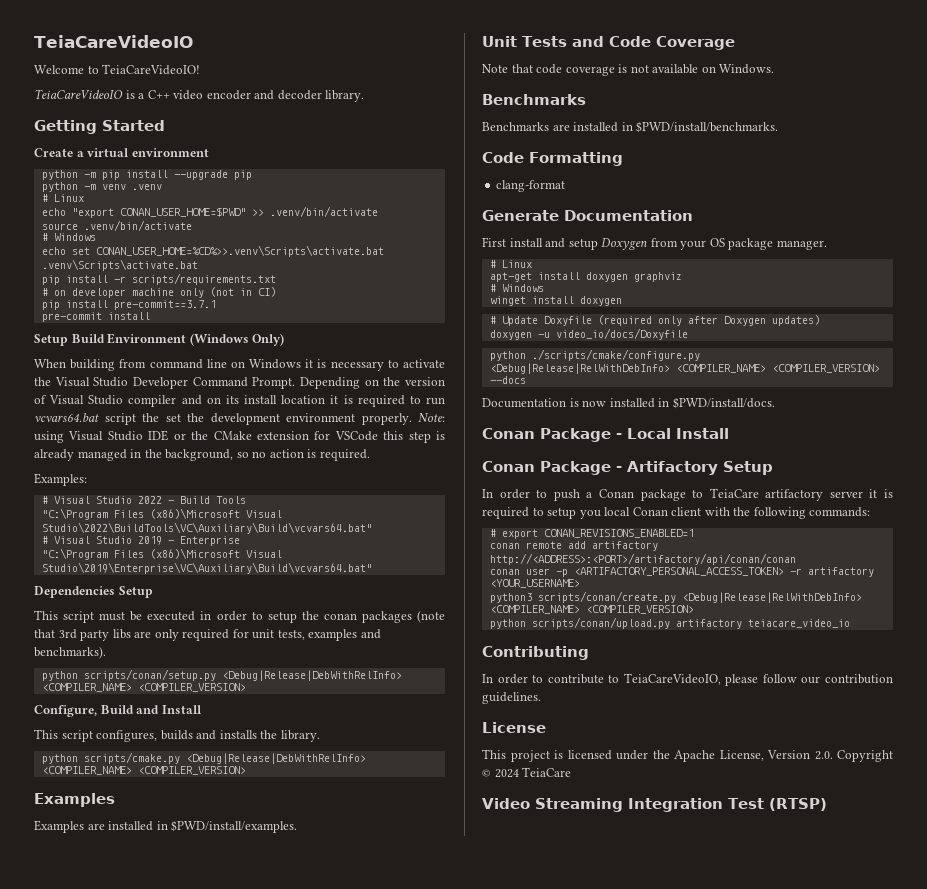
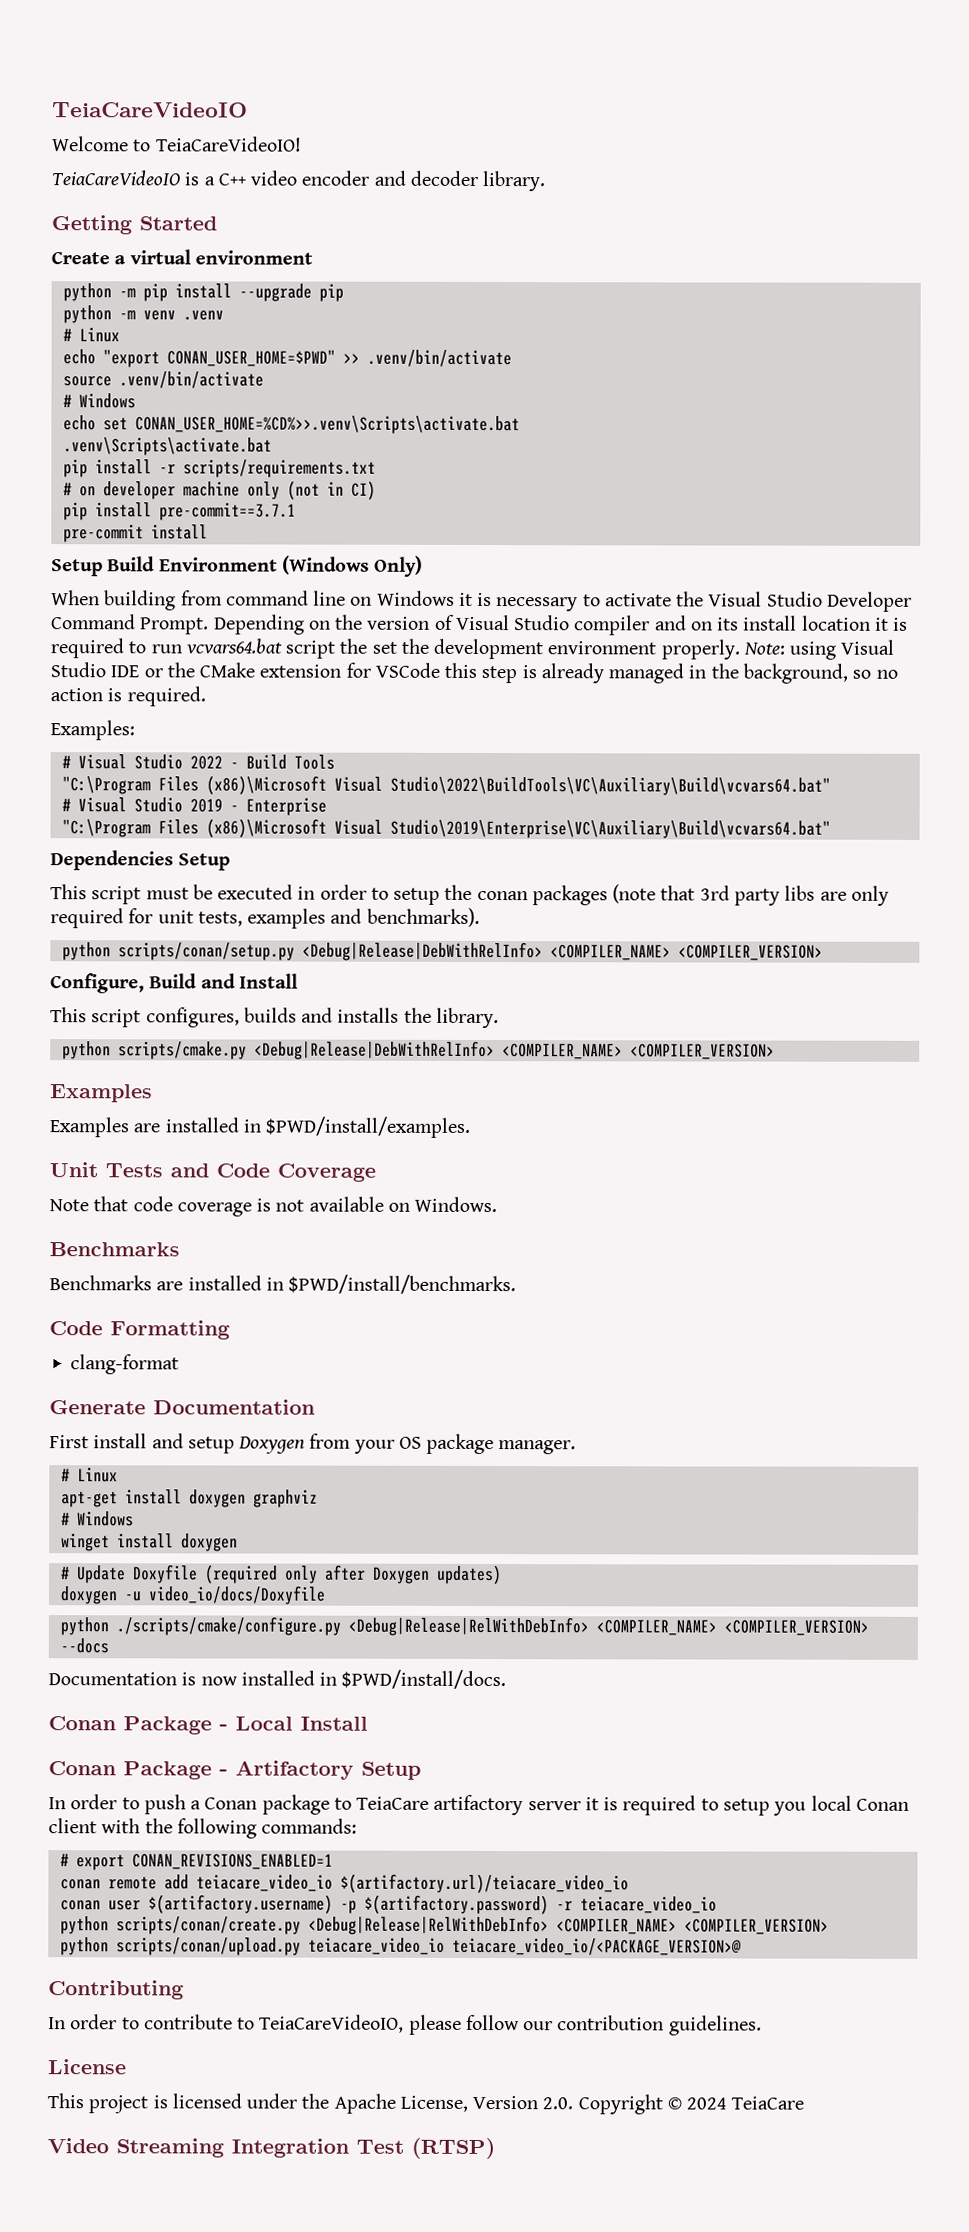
- conan remote add artifactory http://<ADDRESS>:<PORT>/artifactory/api/conan/conan
+ conan remote add teiacare_video_io $(artifactory.url)/teiacare_video_io
- conan user -p <ARTIFACTORY_PERSONAL_ACCESS_TOKEN> -r artifactory <YOUR_USERNAME>
- python3 scripts/conan/create.py <Debug|Release|RelWithDebInfo> <COMPILER_NAME> <COMPILER_VERSION>
+ conan user $(artifactory.username) -p $(artifactory.password) -r teiacare_video_io
+ python scripts/conan/create.py <Debug|Release|RelWithDebInfo> <COMPILER_NAME> <COMPILER_VERSION>
- python scripts/conan/upload.py artifactory teiacare_video_io
+ python scripts/conan/upload.py teiacare_video_io teiacare_video_io/<PACKAGE_VERSION>@

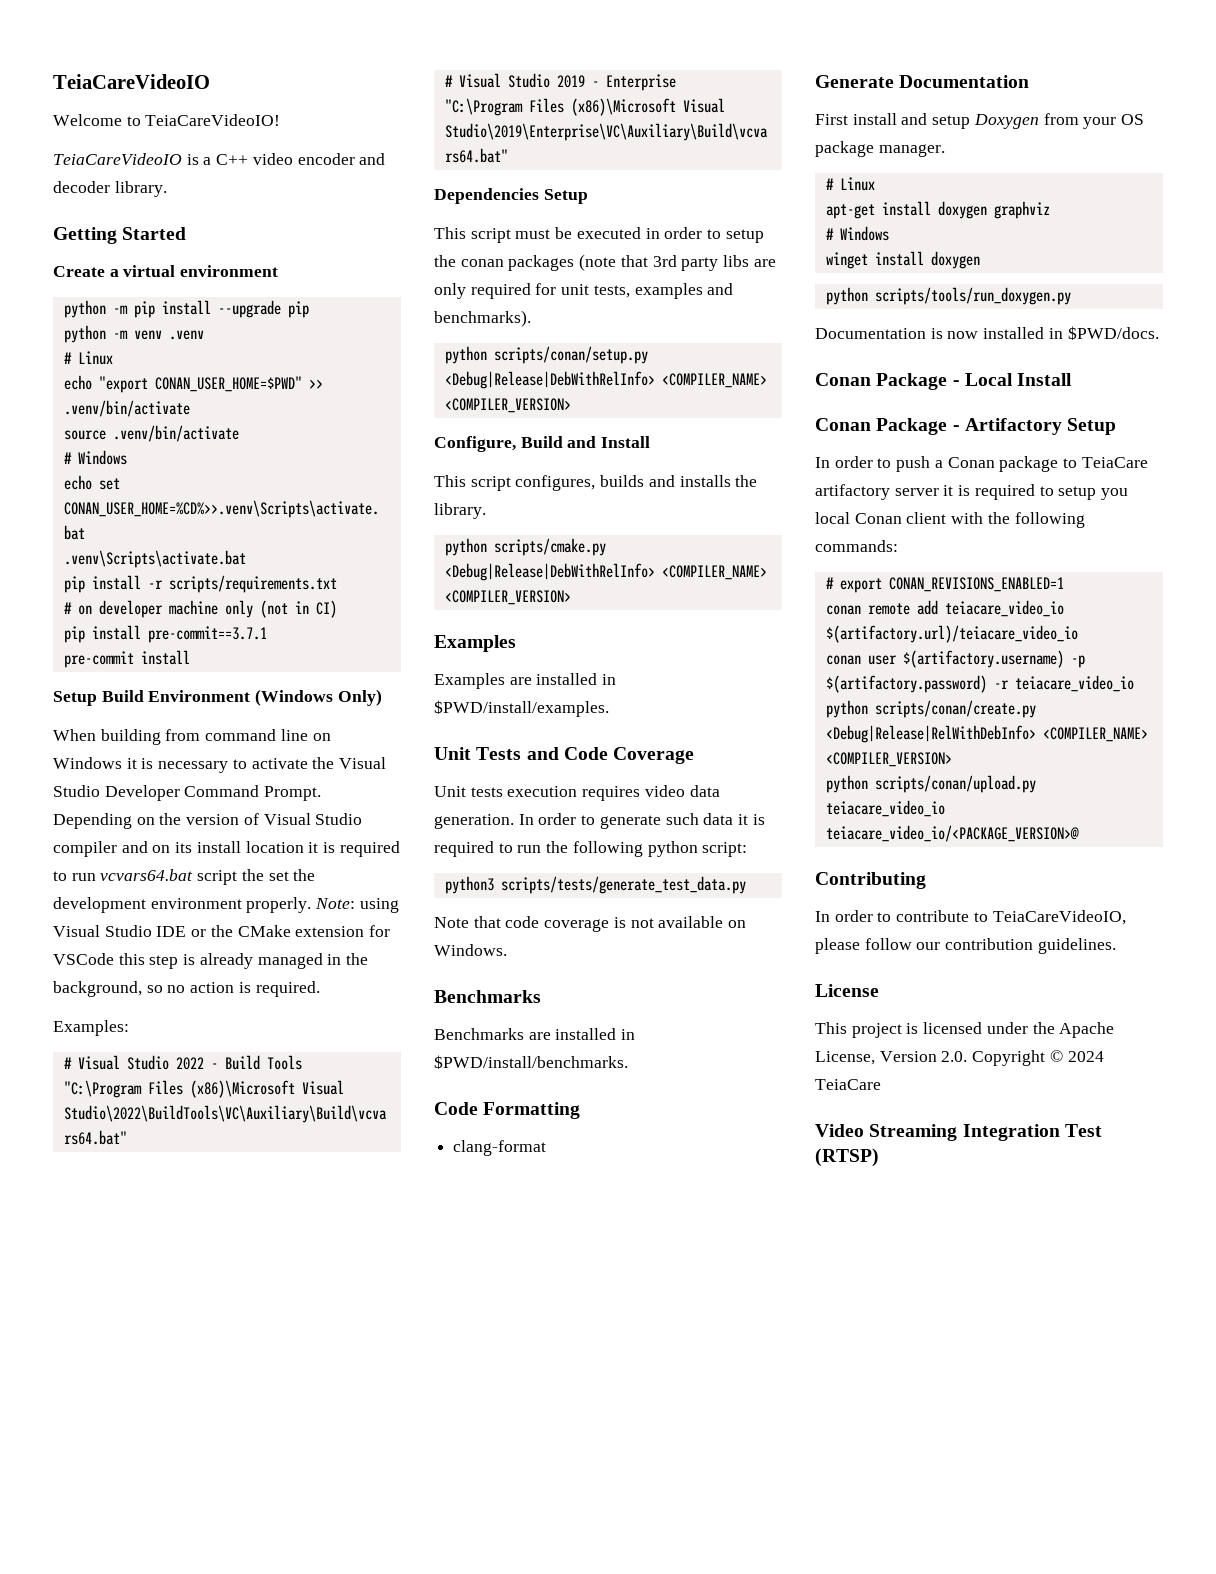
+ Unit tests execution requires video data generation. In order to generate such data it is required to run the following python script:
+ python3 scripts/tests/generate_test_data.py
- # Update Doxyfile (required only after Doxygen updates)
- doxygen -u video_io/docs/Doxyfile
- python ./scripts/cmake/configure.py <Debug|Release|RelWithDebInfo> <COMPILER_NAME> <COMPILER_VERSION> --docs
+ python scripts/tools/run_doxygen.py
- Documentation is now installed in $PWD/install/docs.
+ Documentation is now installed in $PWD/docs.

